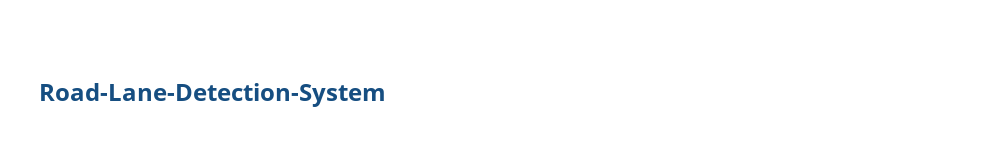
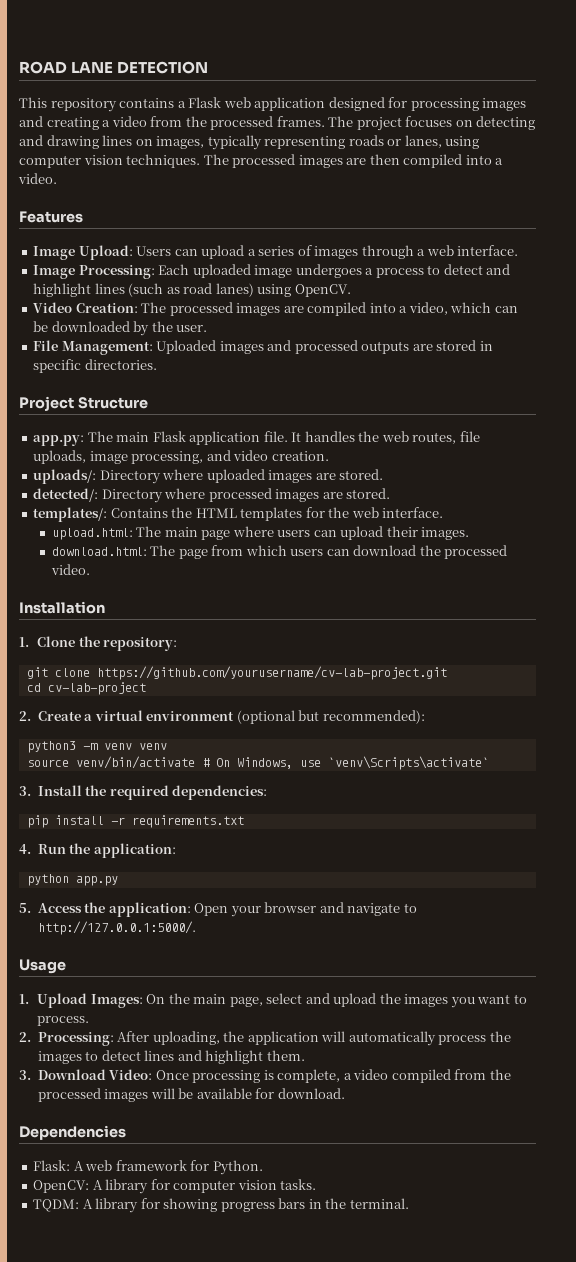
- Road-Lane-Detection-System
+ ROAD LANE DETECTION
+ This repository contains a Flask web application designed for processing images and creating a video from the processed frames. The project focuses on detecting and drawing lines on images, typically representing roads or lanes, using computer vision techniques. The processed images are then compiled into a video.
+ Features
+ Image Upload: Users can upload a series of images through a web interface.
+ Image Processing: Each uploaded image undergoes a process to detect and highlight lines (such as road lanes) using OpenCV.
+ Video Creation: The processed images are compiled into a video, which can be downloaded by the user.
+ File Management: Uploaded images and processed outputs are stored in specific directories.
+ Project Structure
+ app.py: The main Flask application file. It handles the web routes, file uploads, image processing, and video creation.
+ uploads/: Directory where uploaded images are stored.
+ detected/: Directory where processed images are stored.
+ templates/: Contains the HTML templates for the web interface.
+ upload.html: The main page where users can upload their images.
+ download.html: The page from which users can download the processed video.
+ Installation
+ 1. Clone the repository:
+ git clone https://github.com/yourusername/cv-lab-project.git
+ cd cv-lab-project
+ 2. Create a virtual environment (optional but recommended):
+ python3 -m venv venv
+ source venv/bin/activate # On Windows, use `venv\Scripts\activate`
+ 3. Install the required dependencies:
+ pip install -r requirements.txt
+ 4. Run the application:
+ python app.py
+ 5. Access the application: Open your browser and navigate to http://127.0.0.1:5000/.
+ Usage
+ 1. Upload Images: On the main page, select and upload the images you want to process.
+ 2. Processing: After uploading, the application will automatically process the images to detect lines and highlight them.
+ 3. Download Video: Once processing is complete, a video compiled from the processed images will be available for download.
+ Dependencies
+ Flask: A web framework for Python.
+ OpenCV: A library for computer vision tasks.
+ TQDM: A library for showing progress bars in the terminal.

